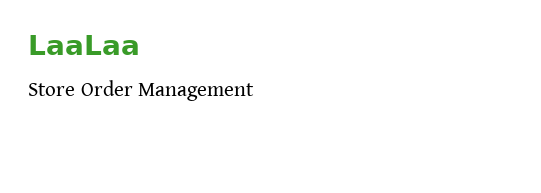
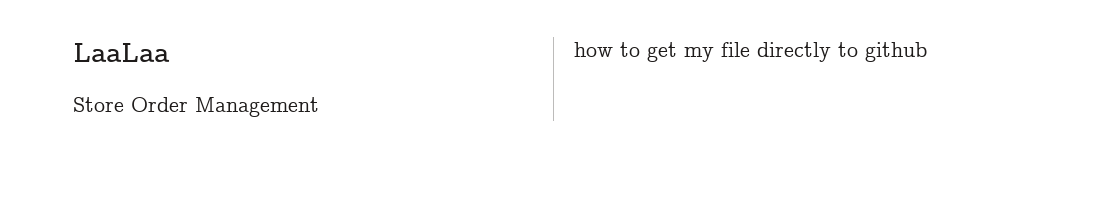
+ how to get my file directly to github

